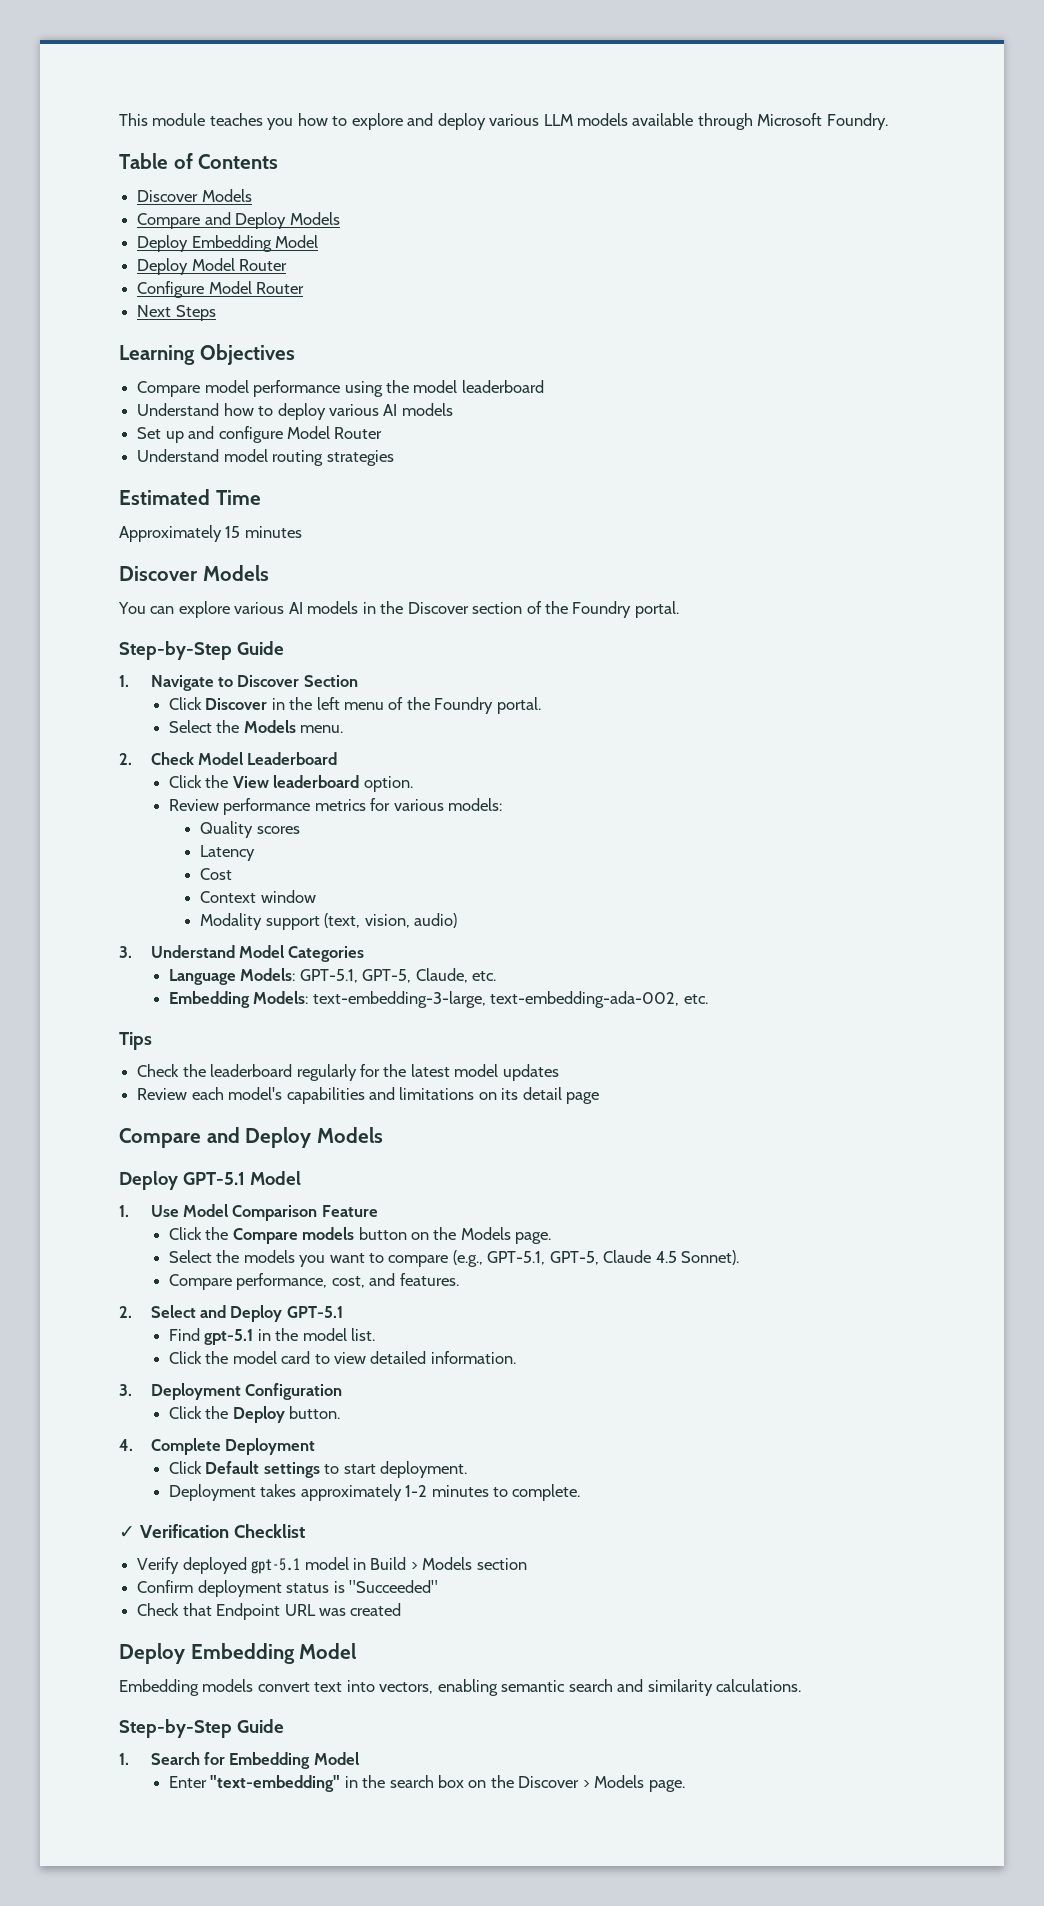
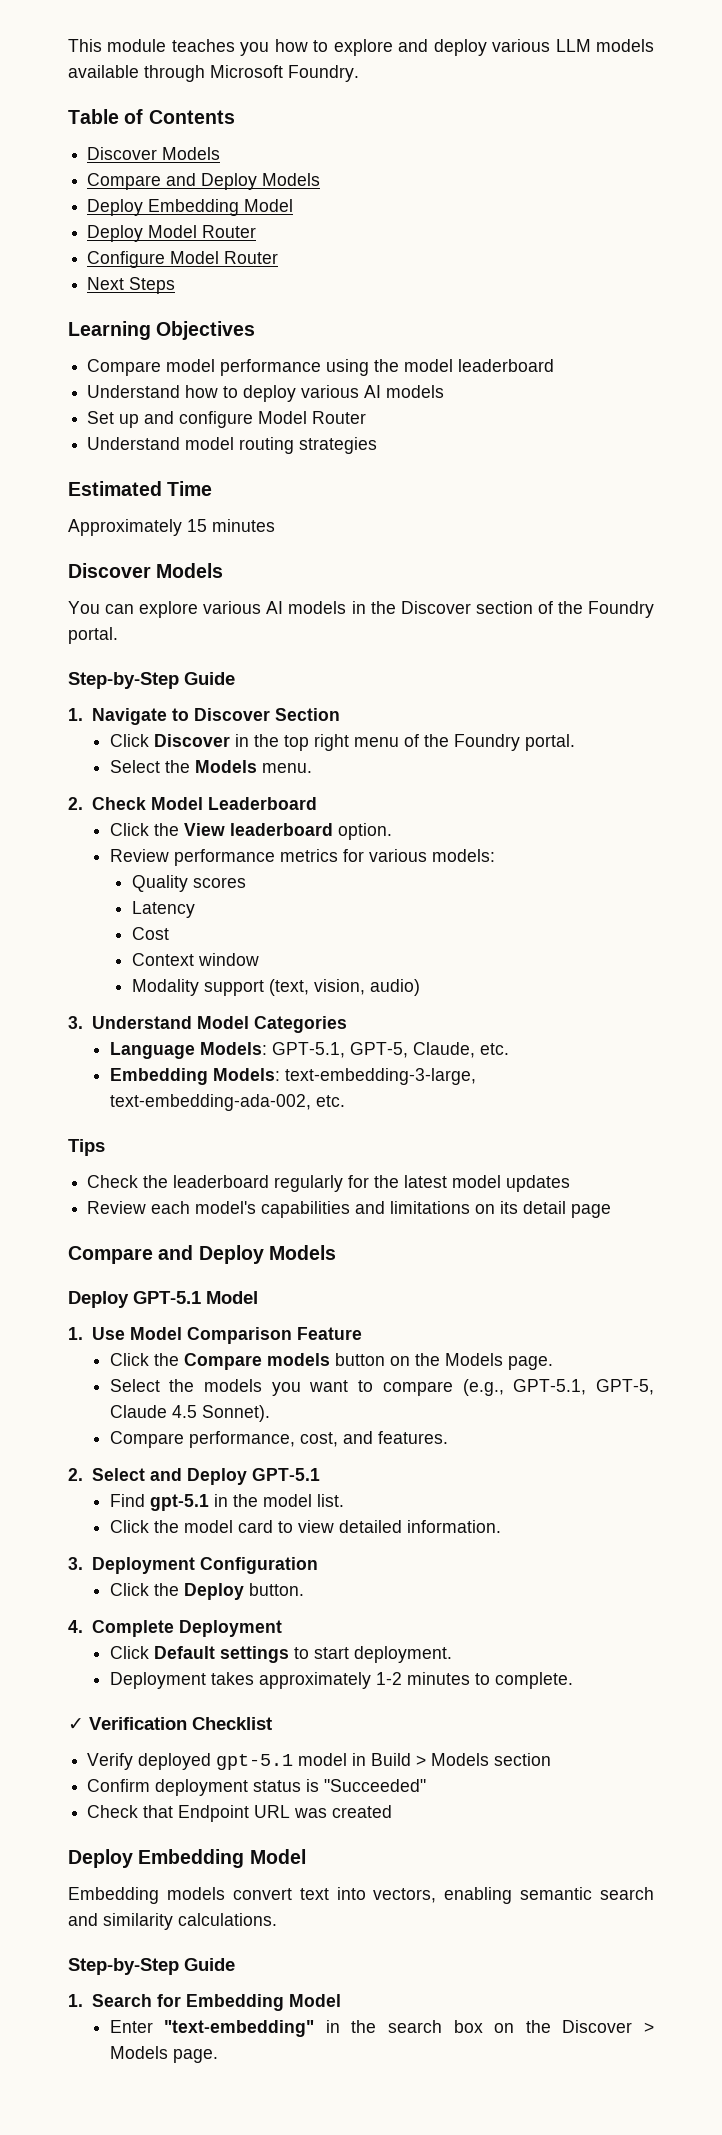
- Click Discover in the left menu of the Foundry portal.
+ Click Discover in the top right menu of the Foundry portal.

